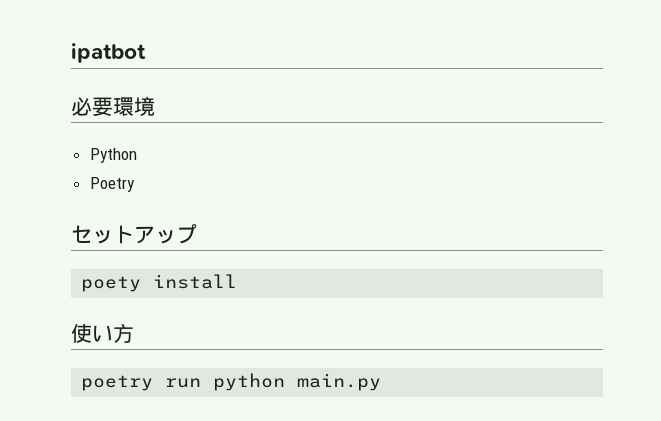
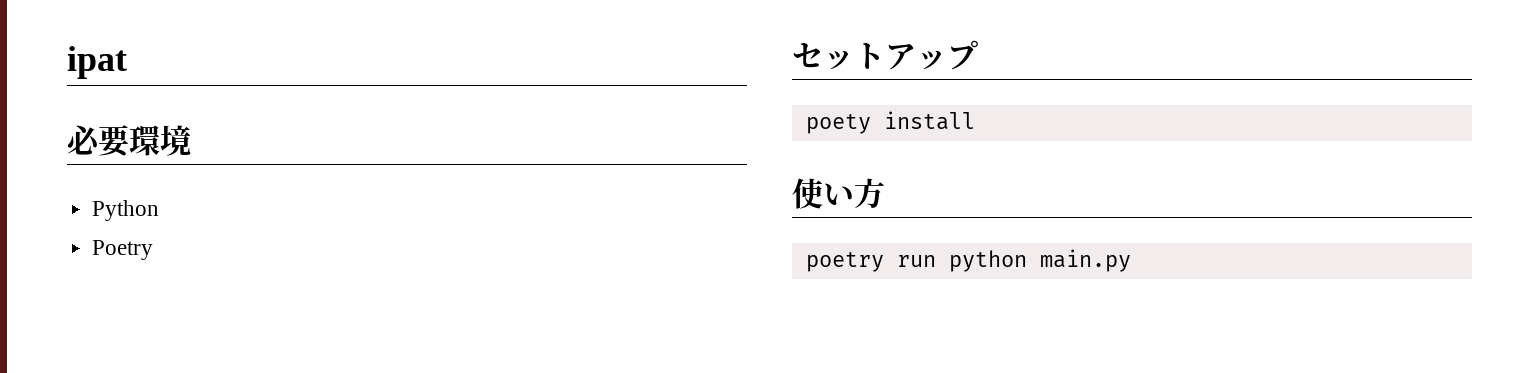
- ipatbot
+ ipat

